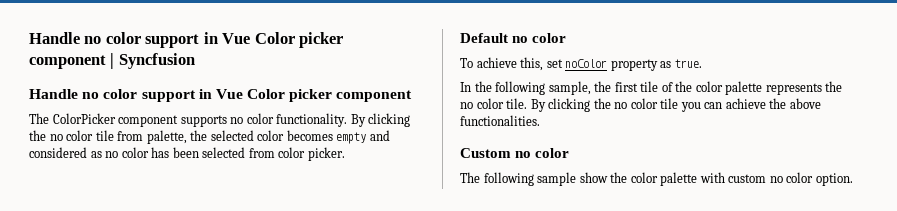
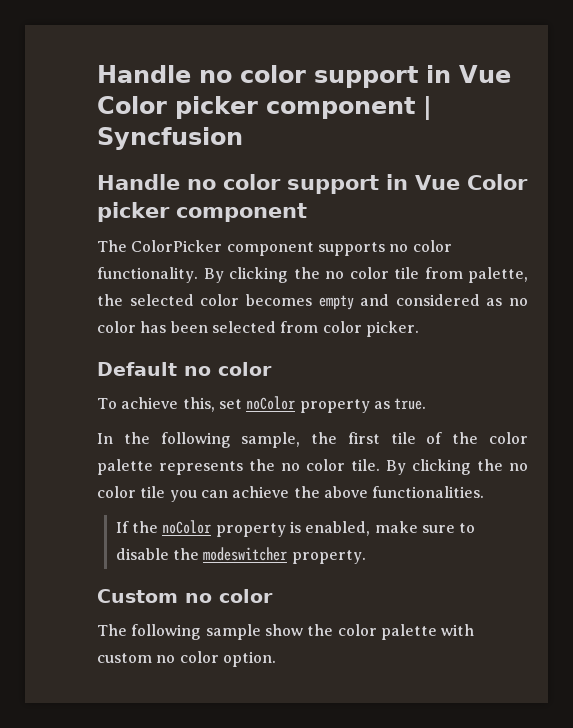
+ If the noColor property is enabled, make sure to disable the modeswitcher property.

